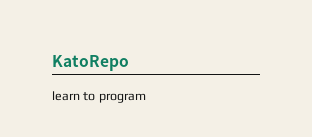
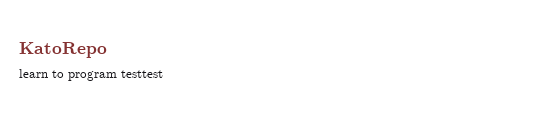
- learn to program
+ learn to program testtest

